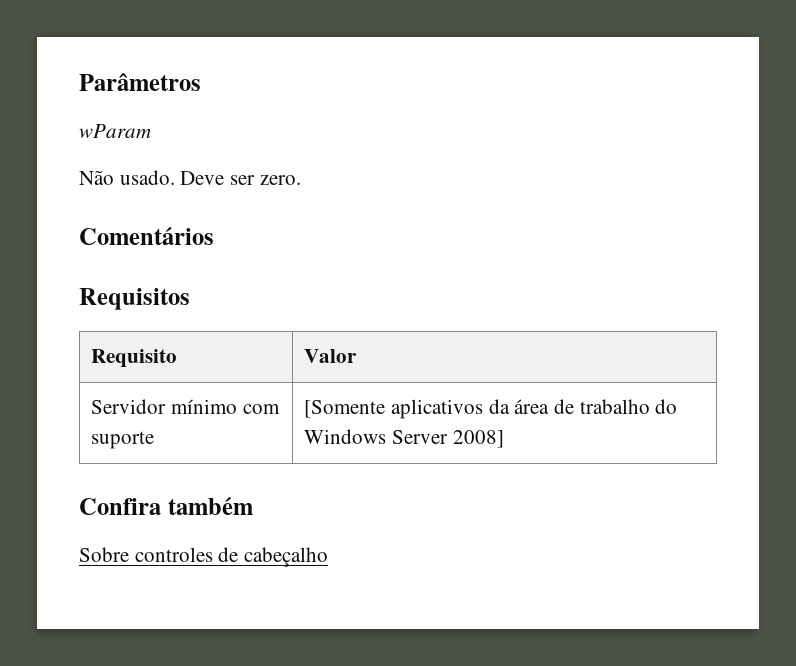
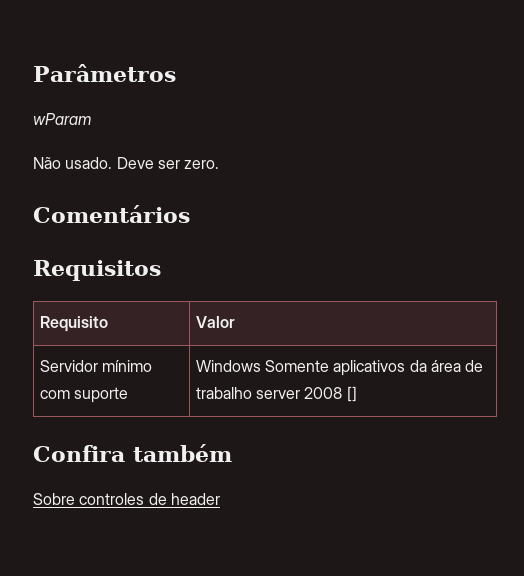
- Servidor mínimo com suporte | [Somente aplicativos da área de trabalho do Windows Server 2008]
+ Servidor mínimo com suporte | Windows Somente aplicativos da área de trabalho server 2008 []
- Sobre controles de cabeçalho
+ Sobre controles de header

